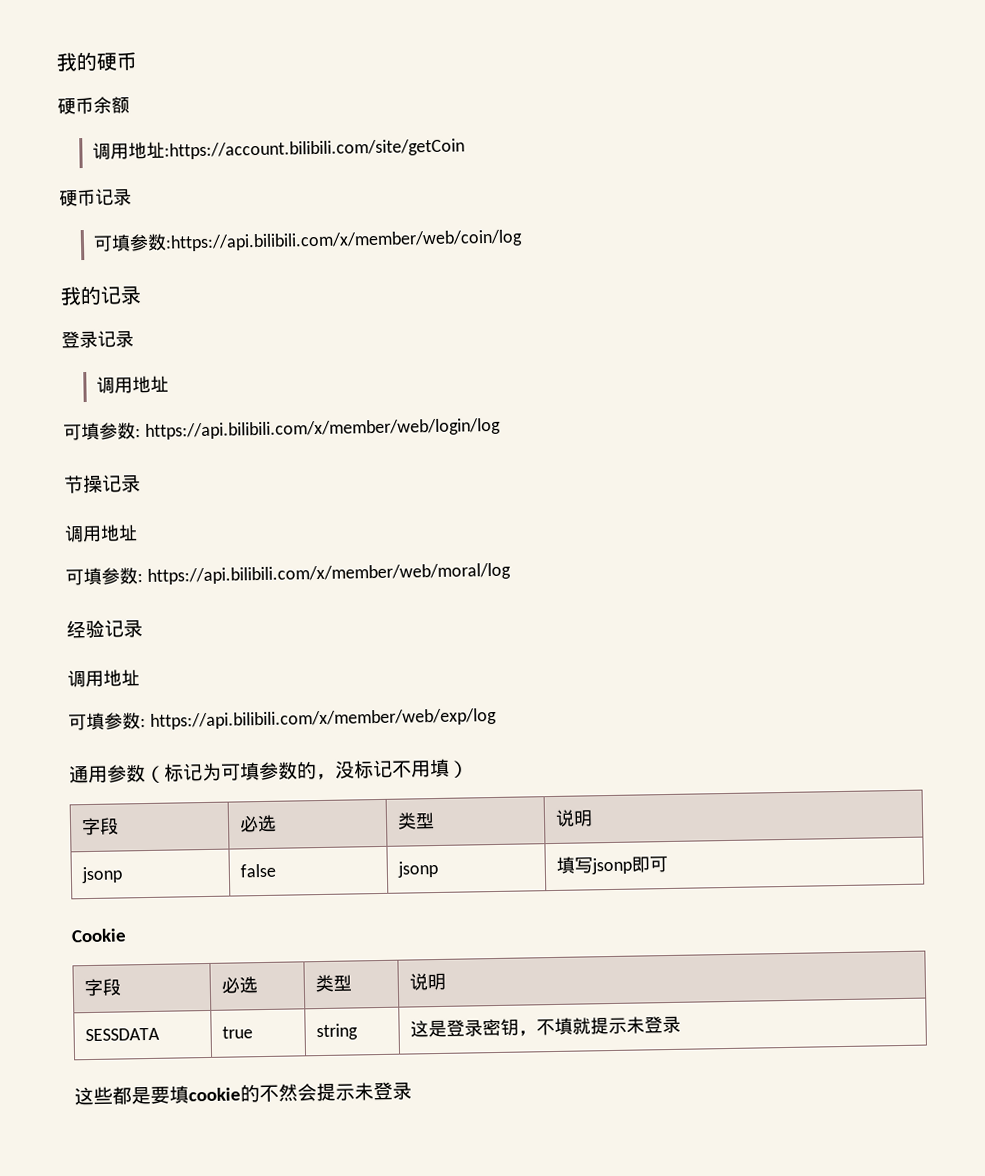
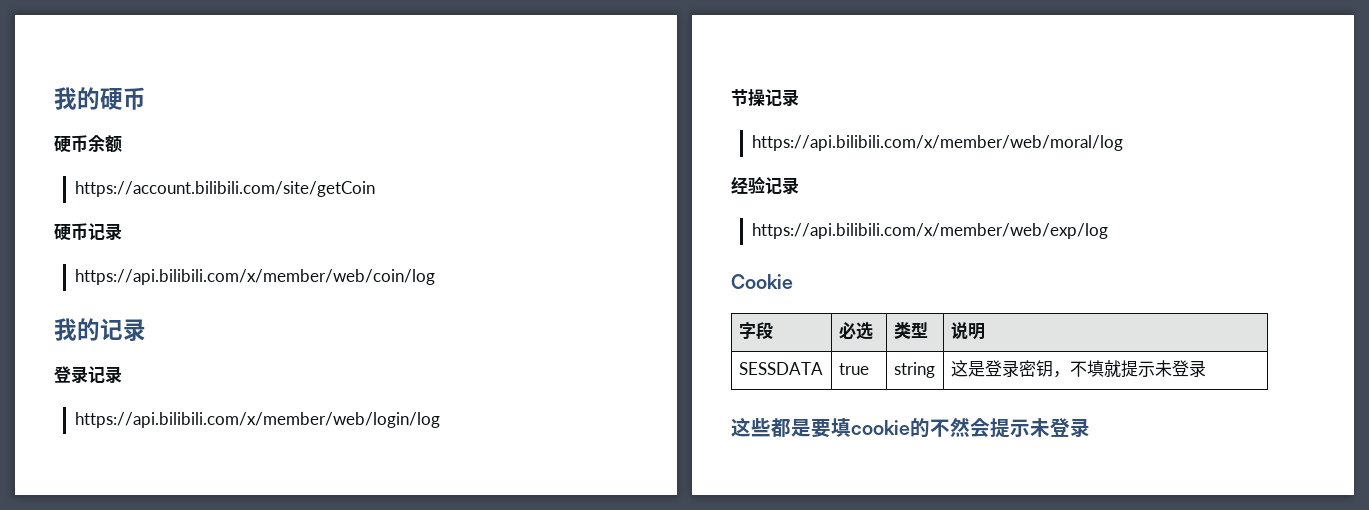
- 调用地址:https://account.bilibili.com/site/getCoin
+ https://account.bilibili.com/site/getCoin
- 可填参数:https://api.bilibili.com/x/member/web/coin/log
+ https://api.bilibili.com/x/member/web/coin/log
  登录记录
- 调用地址
- 可填参数: https://api.bilibili.com/x/member/web/login/log
+ https://api.bilibili.com/x/member/web/login/log
  节操记录
- 调用地址
- 可填参数: https://api.bilibili.com/x/member/web/moral/log
+ https://api.bilibili.com/x/member/web/moral/log
  经验记录
- 调用地址
- 可填参数: https://api.bilibili.com/x/member/web/exp/log
- 通用参数（标记为可填参数的，没标记不用填）
- 字段 | 必选 | 类型 | 说明
- jsonp | false | jsonp | 填写jsonp即可
+ https://api.bilibili.com/x/member/web/exp/log

